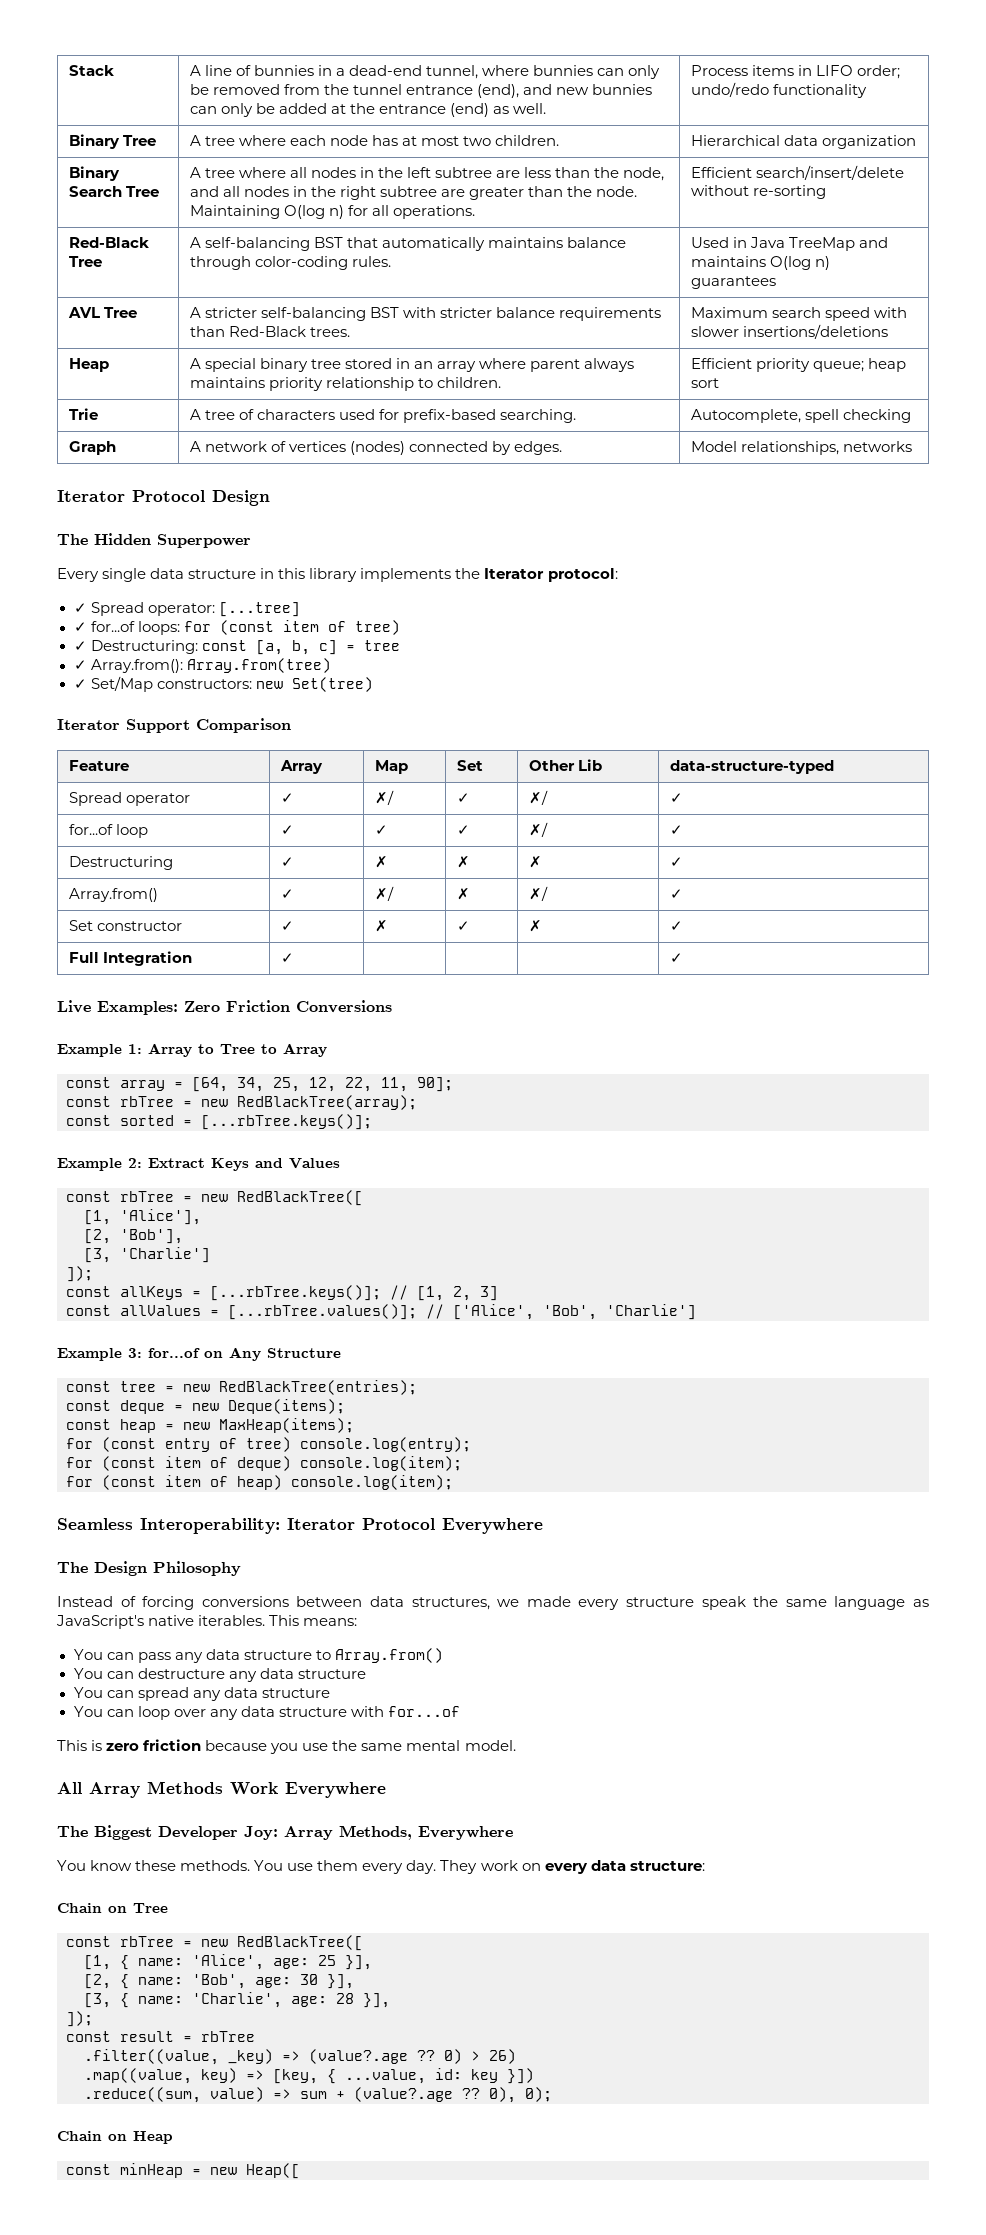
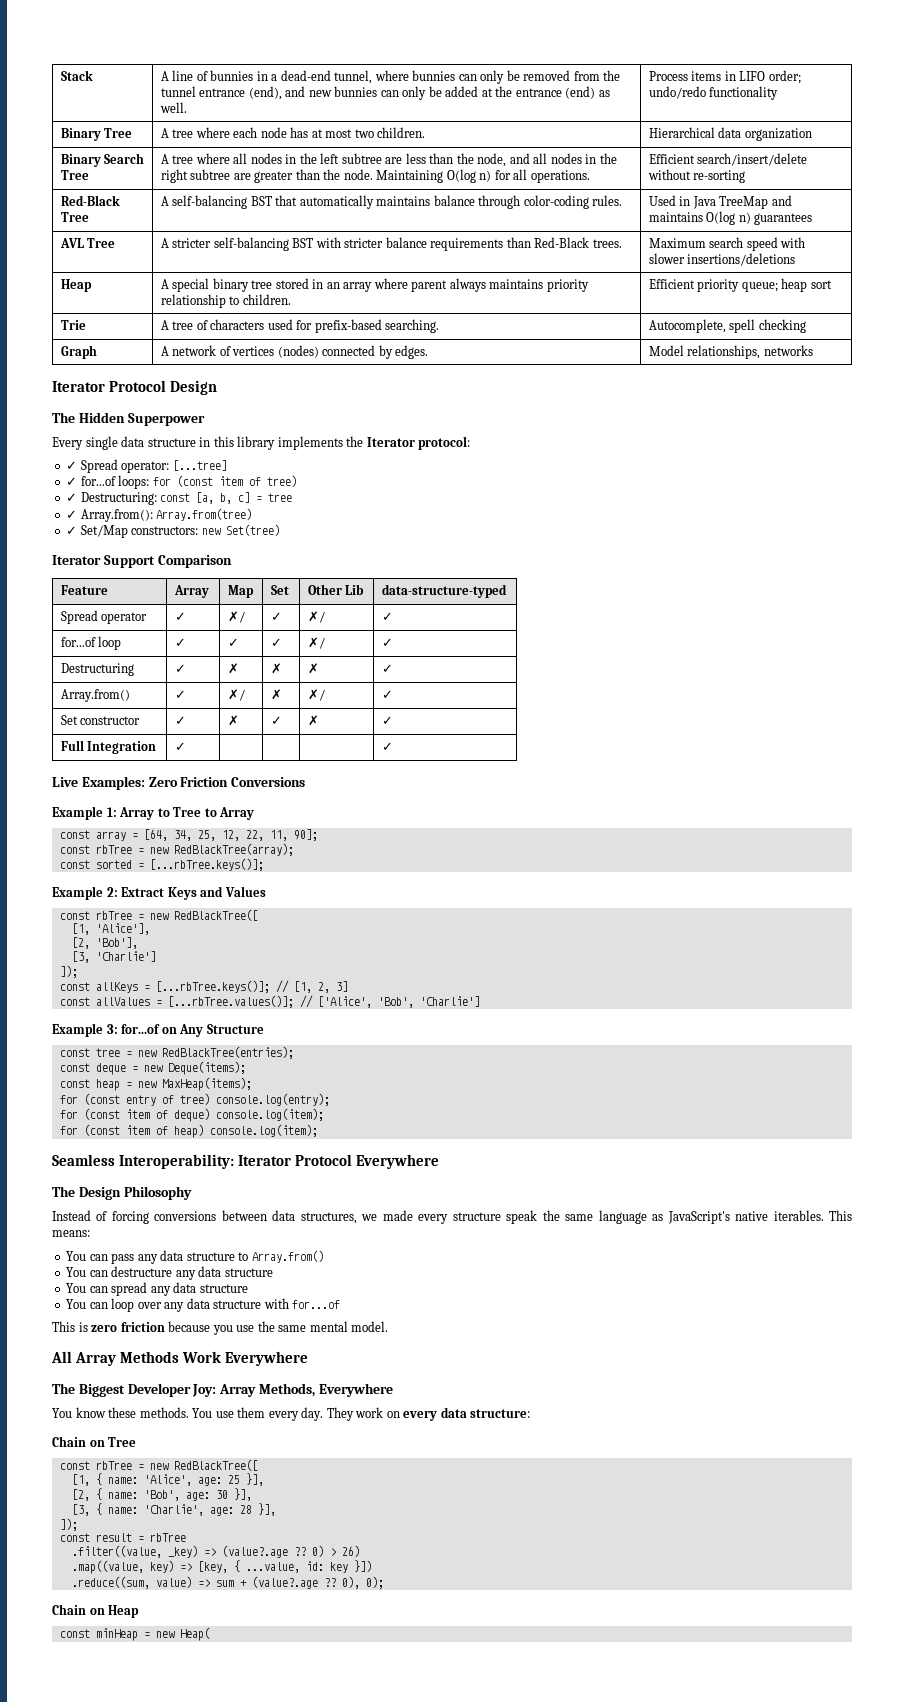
- const minHeap = new Heap([
+ const minHeap = new Heap(

